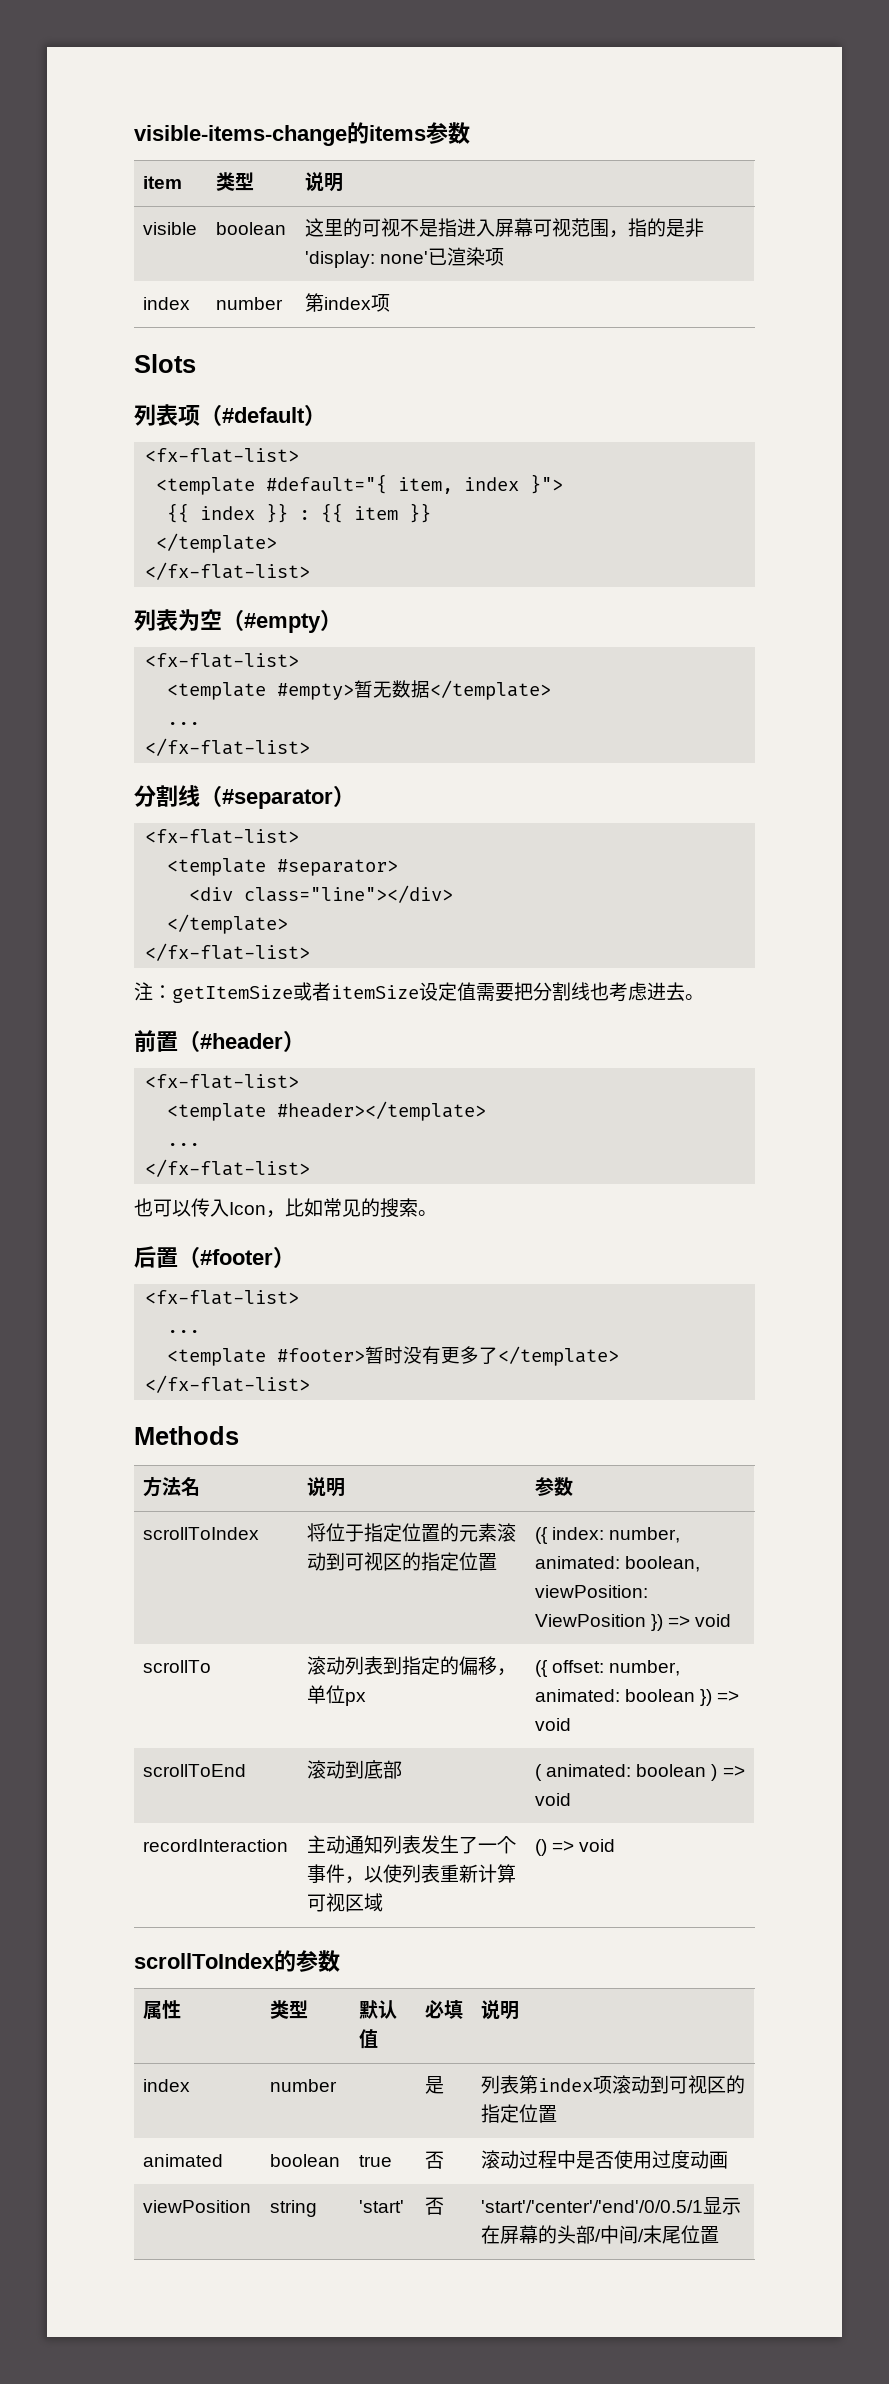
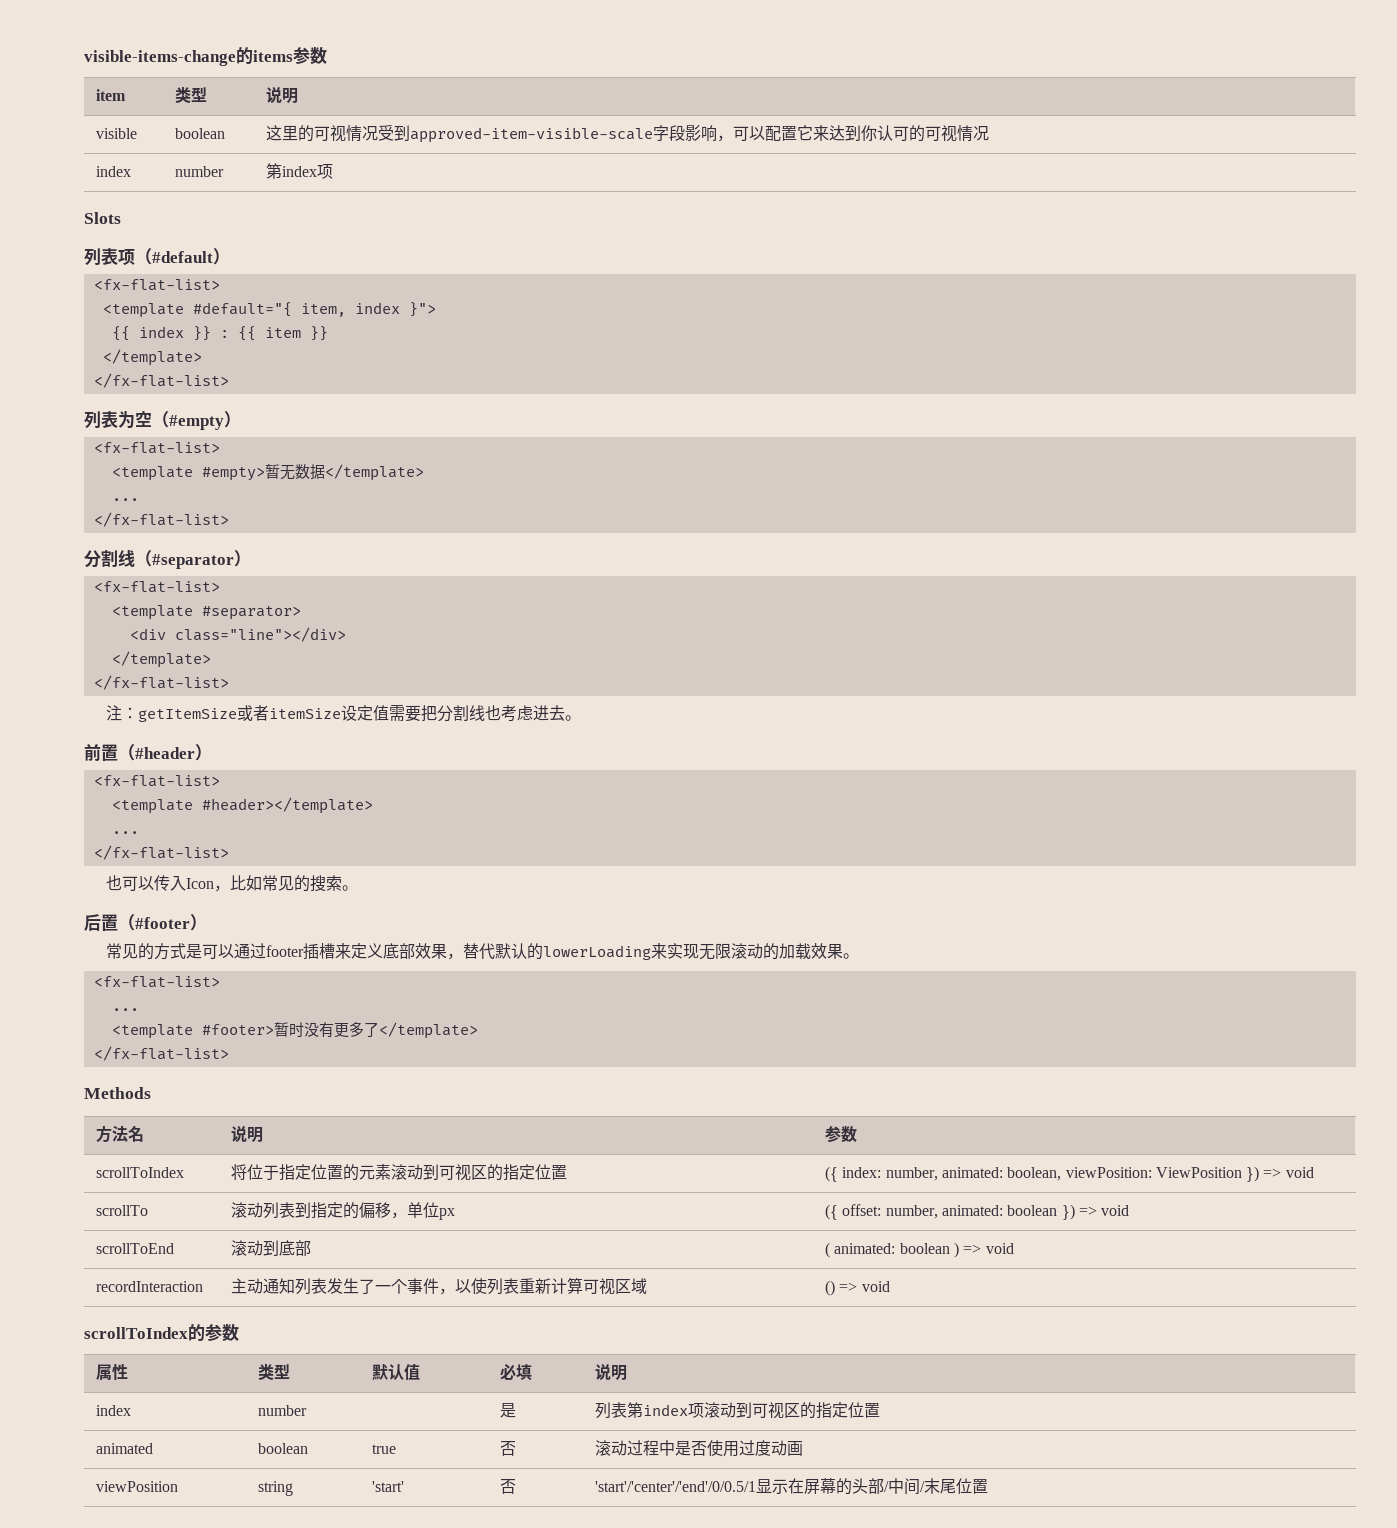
- visible | boolean | 这里的可视不是指进入屏幕可视范围，指的是非'display: none'已渲染项
+ visible | boolean | 这里的可视情况受到approved-item-visible-scale字段影响，可以配置它来达到你认可的可视情况
+ 常见的方式是可以通过footer插槽来定义底部效果，替代默认的lowerLoading来实现无限滚动的加载效果。

